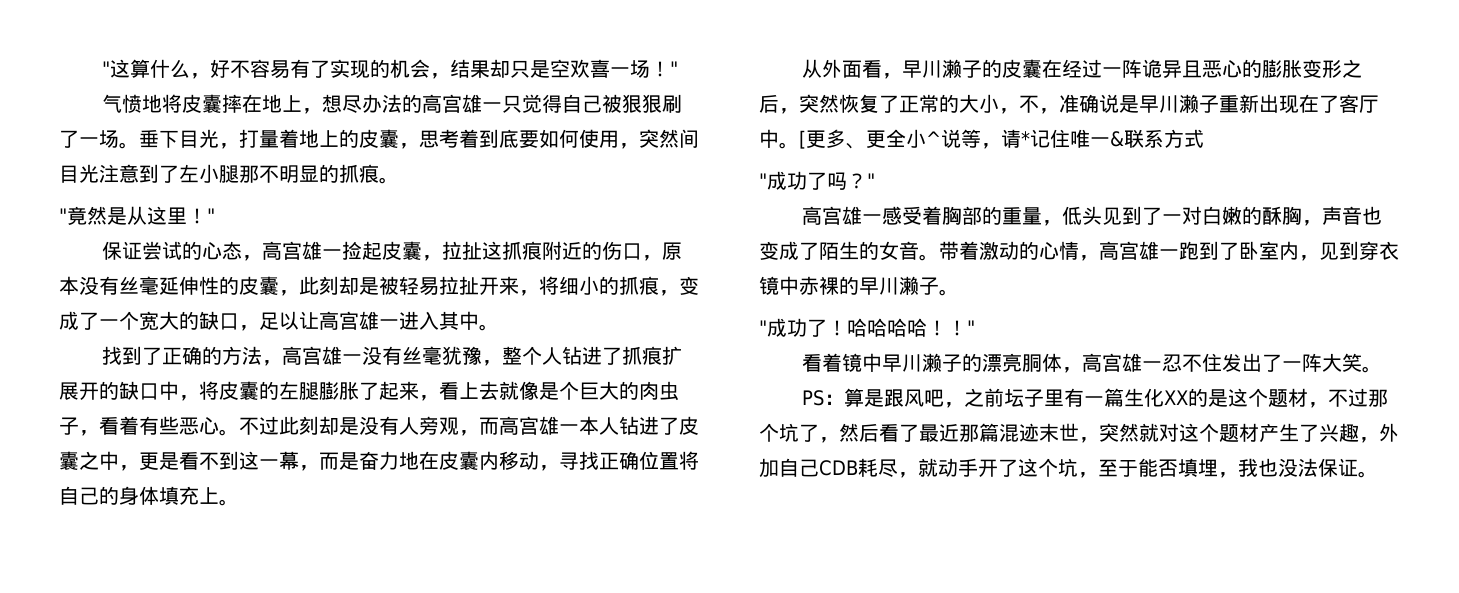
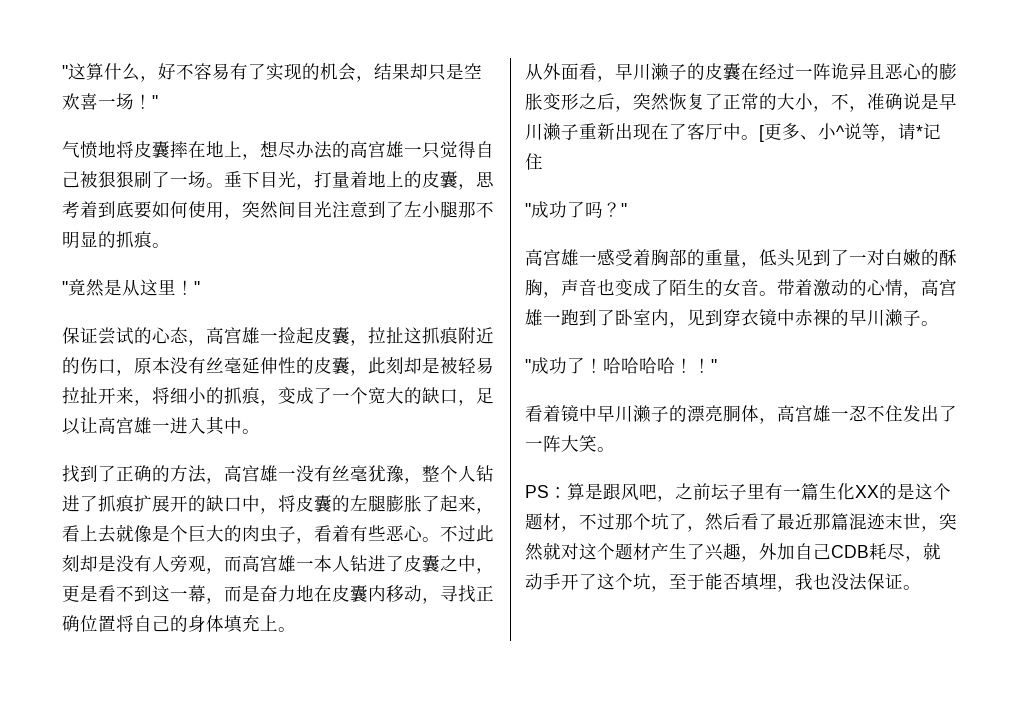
- [更多、更全小^说等，请*记住唯一&联系方式
+ [更多、小^说等，请*记住

